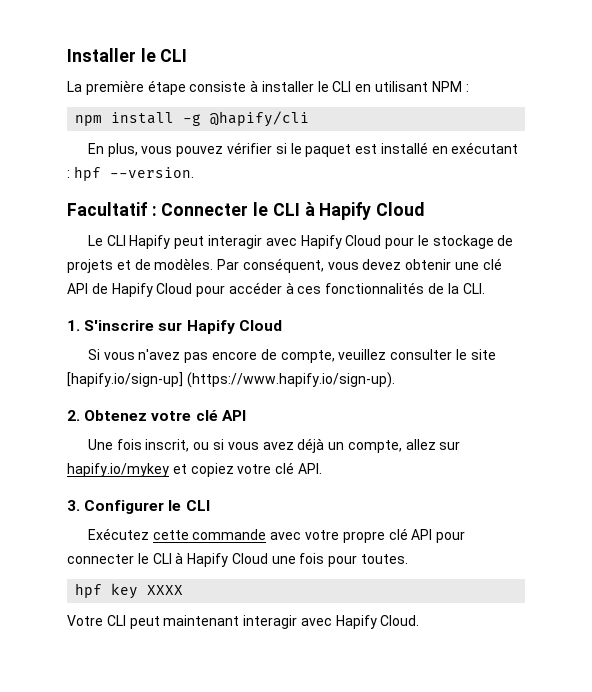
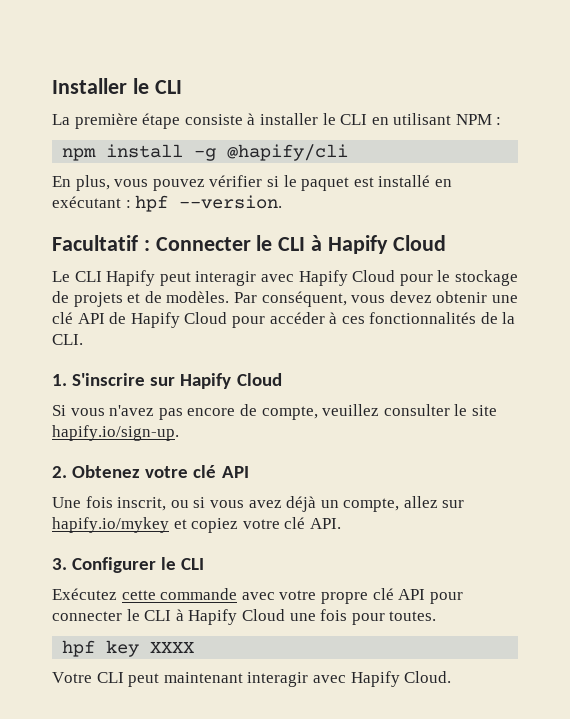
- Si vous n'avez pas encore de compte, veuillez consulter le site [hapify.io/sign-up] (https://www.hapify.io/sign-up).
+ Si vous n'avez pas encore de compte, veuillez consulter le site hapify.io/sign-up.

